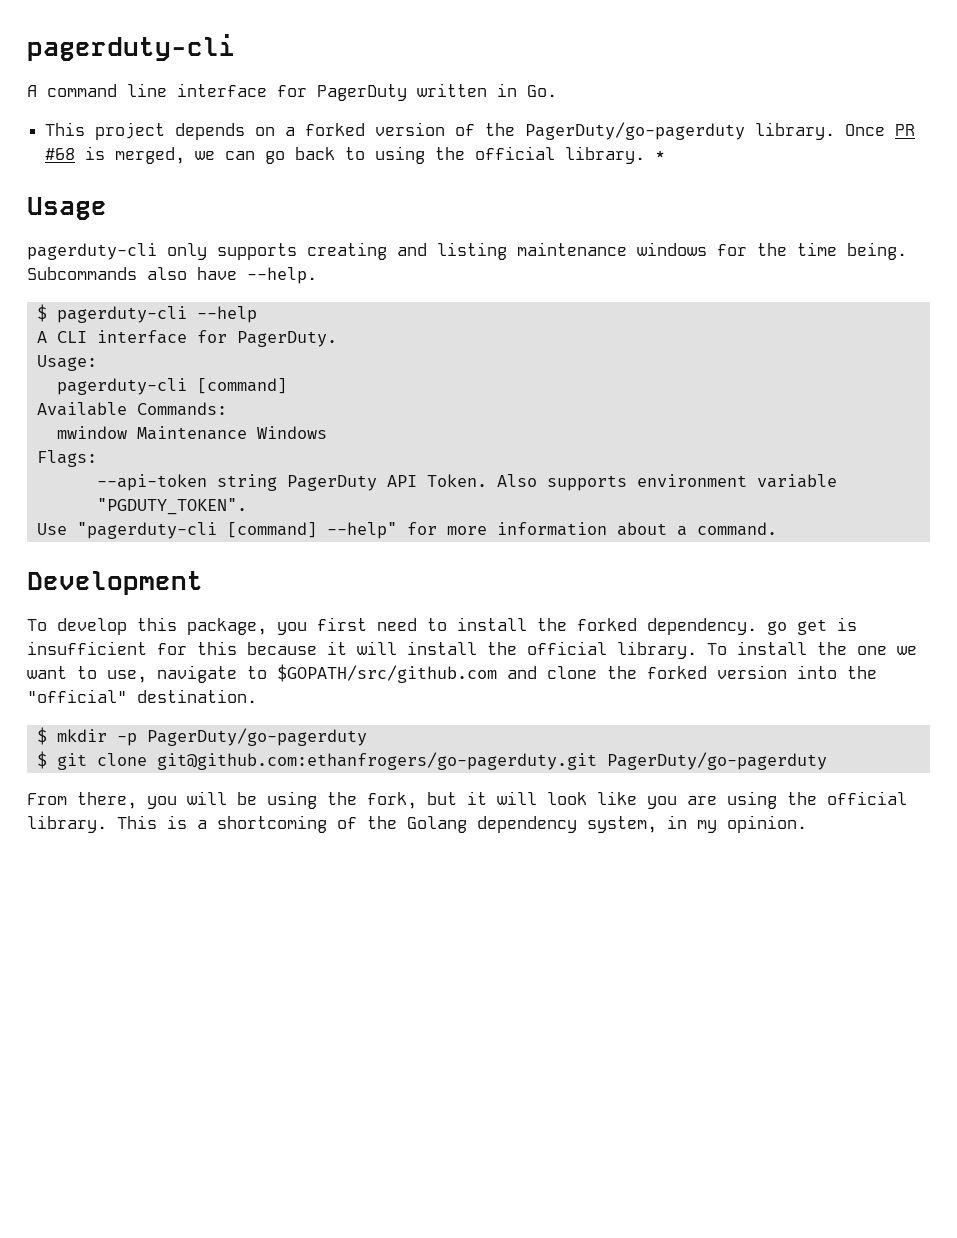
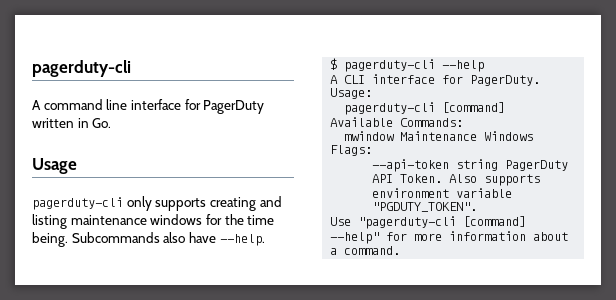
- This project depends on a forked version of the PagerDuty/go-pagerduty library. Once PR #68 is merged, we can go back to using the official library. *
- Development
- To develop this package, you first need to install the forked dependency. go get is insufficient for this because it will install the official library. To install the one we want to use, navigate to $GOPATH/src/github.com and clone the forked version into the "official" destination.
- $ mkdir -p PagerDuty/go-pagerduty
- $ git clone git@github.com:ethanfrogers/go-pagerduty.git PagerDuty/go-pagerduty
- From there, you will be using the fork, but it will look like you are using the official library. This is a shortcoming of the Golang dependency system, in my opinion.

